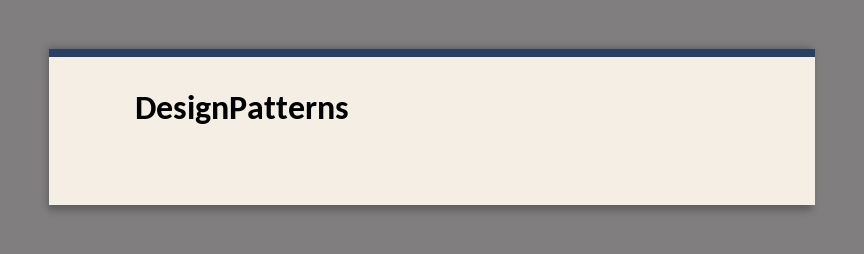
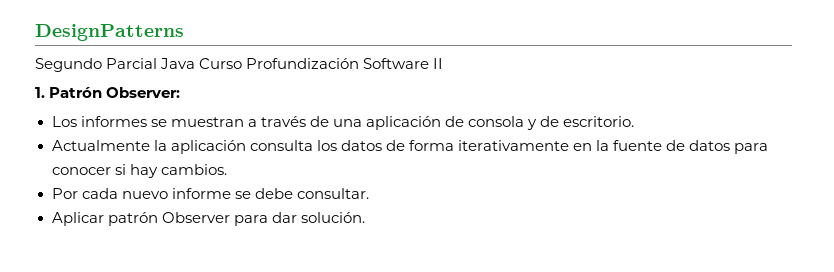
+ Segundo Parcial Java Curso Profundización Software II
+ 1. Patrón Observer:
+ Los informes se muestran a través de una aplicación de consola y de escritorio.
+ Actualmente la aplicación consulta los datos de forma iterativamente en la fuente de datos para conocer si hay cambios.
+ Por cada nuevo informe se debe consultar.
+ Aplicar patrón Observer para dar solución.

